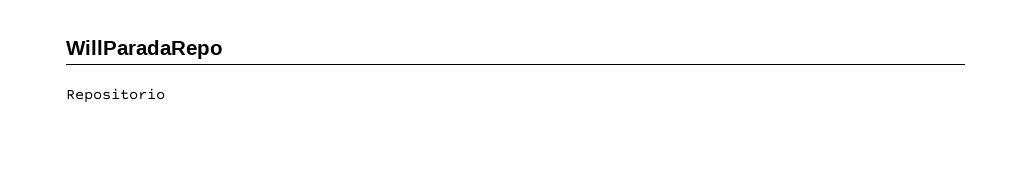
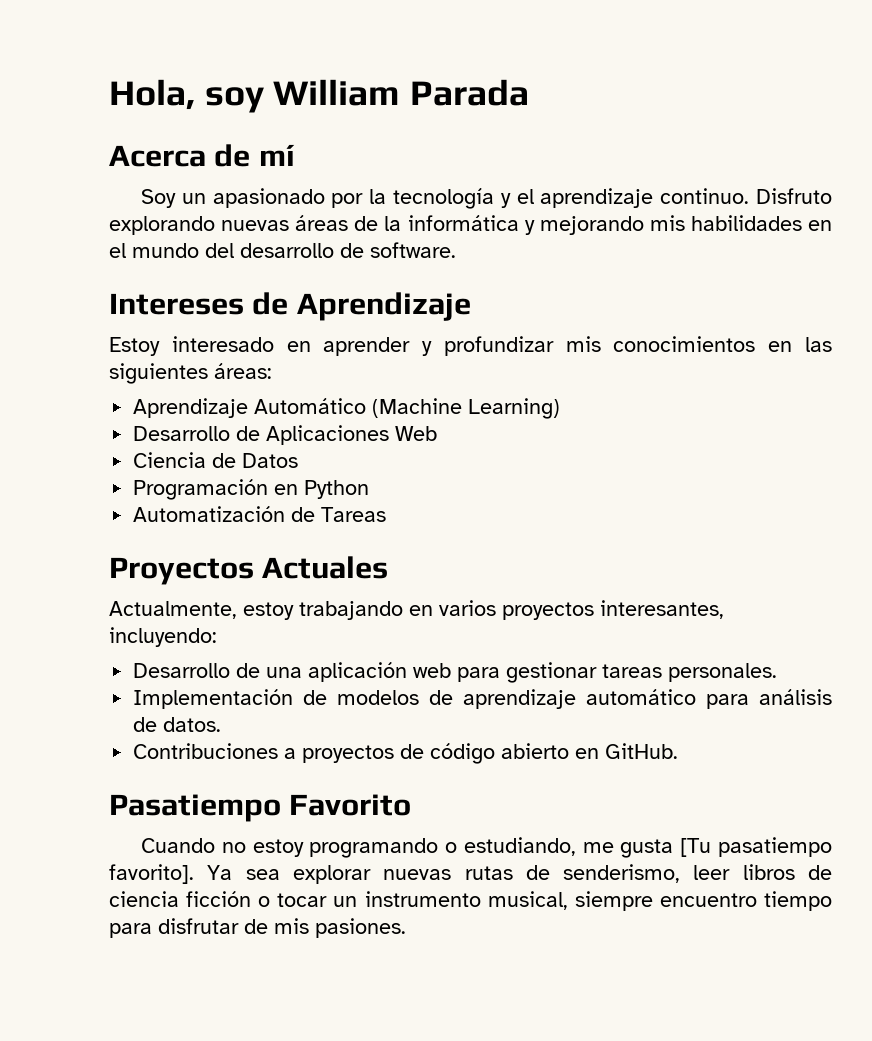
- WillParadaRepo
- Repositorio
+ Hola, soy William Parada
+ Acerca de mí
+ Soy un apasionado por la tecnología y el aprendizaje continuo. Disfruto explorando nuevas áreas de la informática y mejorando mis habilidades en el mundo del desarrollo de software.
+ Intereses de Aprendizaje
+ Estoy interesado en aprender y profundizar mis conocimientos en las siguientes áreas:
+ Aprendizaje Automático (Machine Learning)
+ Desarrollo de Aplicaciones Web
+ Ciencia de Datos
+ Programación en Python
+ Automatización de Tareas
+ Proyectos Actuales
+ Actualmente, estoy trabajando en varios proyectos interesantes, incluyendo:
+ Desarrollo de una aplicación web para gestionar tareas personales.
+ Implementación de modelos de aprendizaje automático para análisis de datos.
+ Contribuciones a proyectos de código abierto en GitHub.
+ Pasatiempo Favorito
+ Cuando no estoy programando o estudiando, me gusta [Tu pasatiempo favorito]. Ya sea explorar nuevas rutas de senderismo, leer libros de ciencia ficción o tocar un instrumento musical, siempre encuentro tiempo para disfrutar de mis pasiones.

